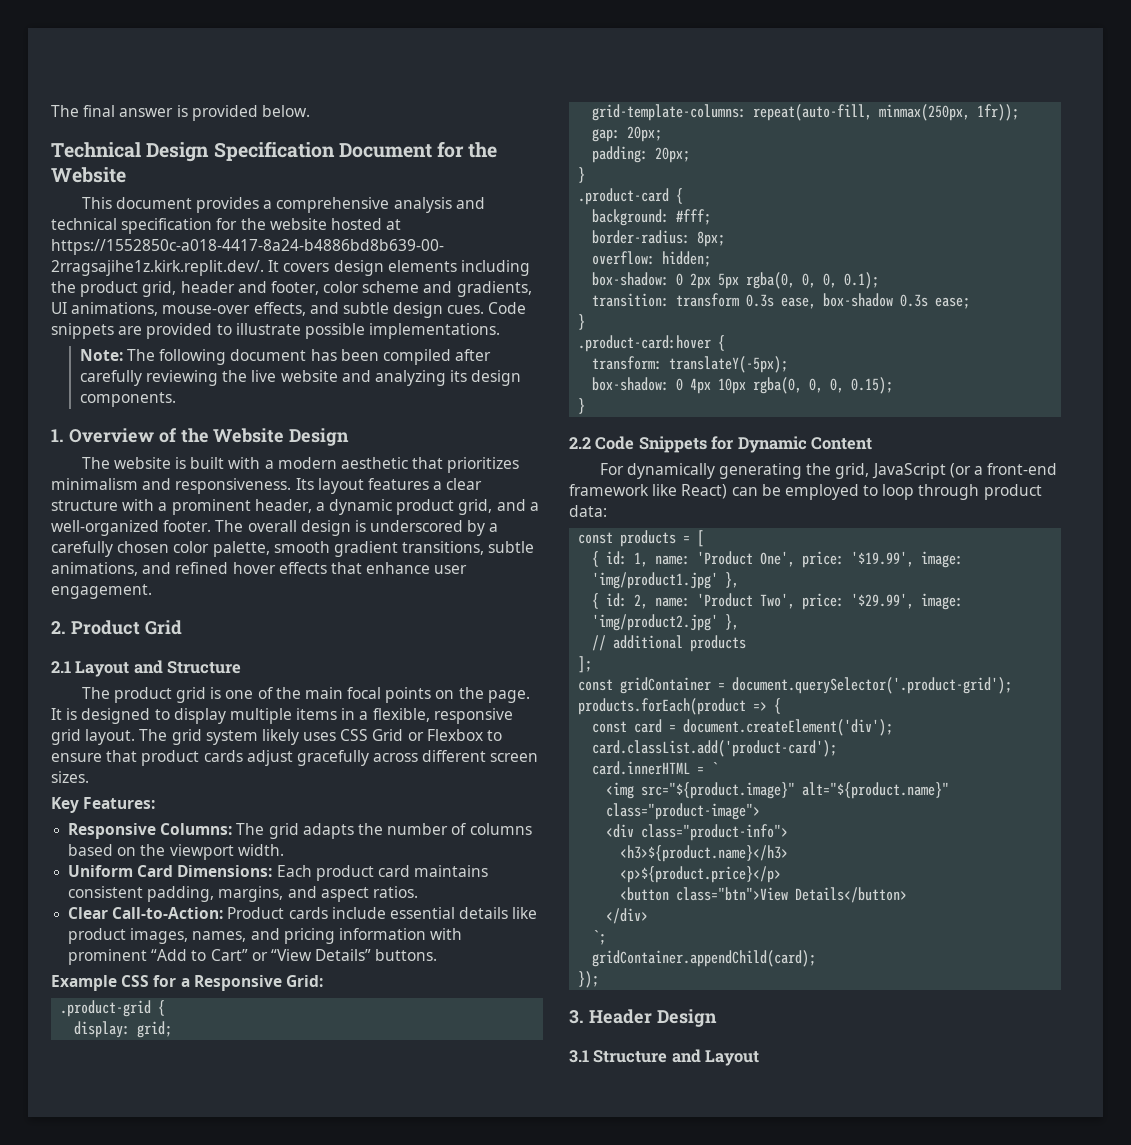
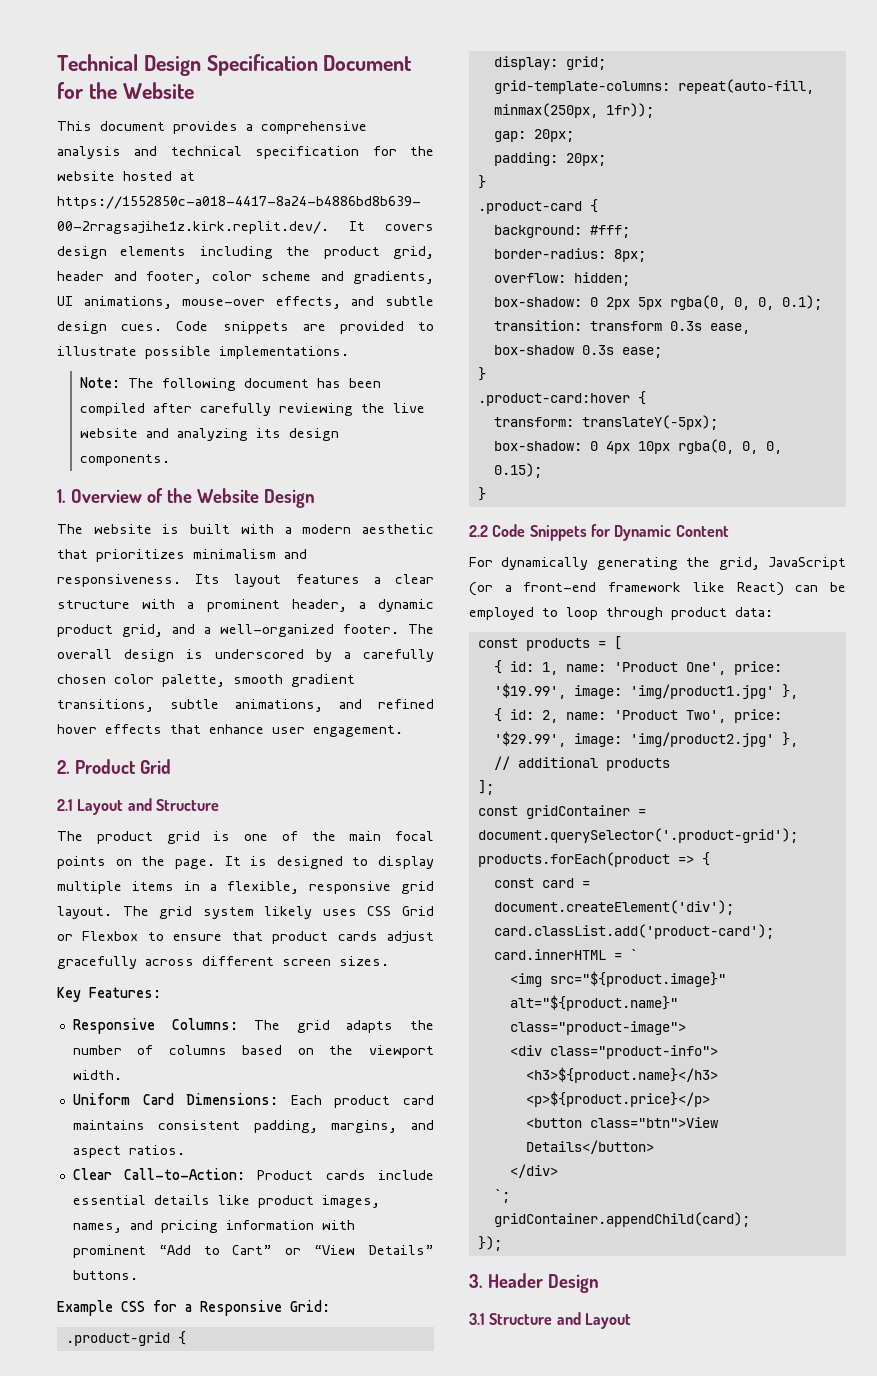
- The final answer is provided below.

